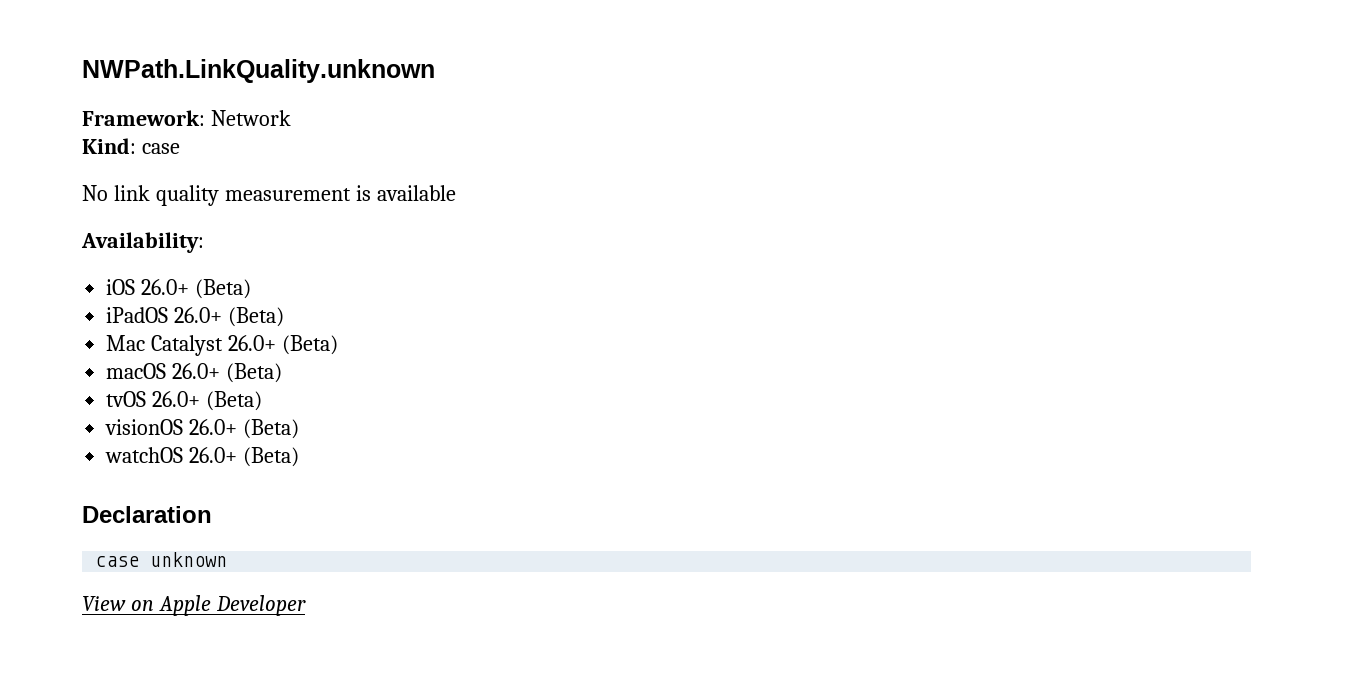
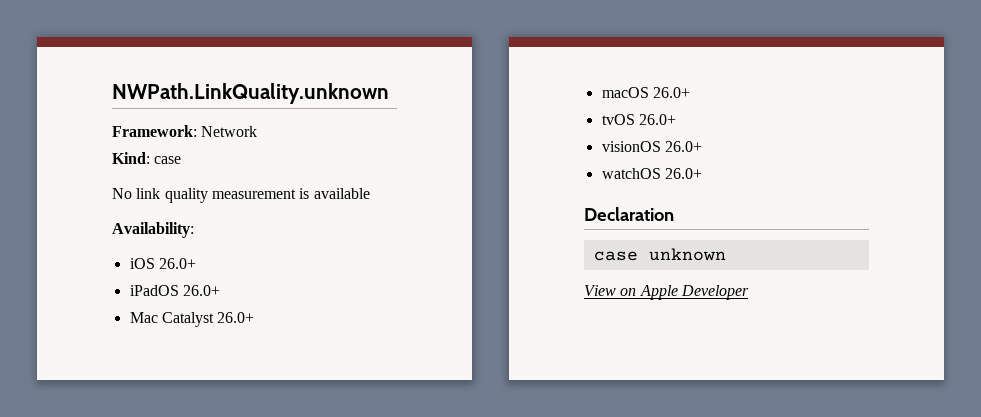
- iOS 26.0+ (Beta)
+ iOS 26.0+
- iPadOS 26.0+ (Beta)
+ iPadOS 26.0+
- Mac Catalyst 26.0+ (Beta)
+ Mac Catalyst 26.0+
- macOS 26.0+ (Beta)
+ macOS 26.0+
- tvOS 26.0+ (Beta)
+ tvOS 26.0+
- visionOS 26.0+ (Beta)
+ visionOS 26.0+
- watchOS 26.0+ (Beta)
+ watchOS 26.0+

